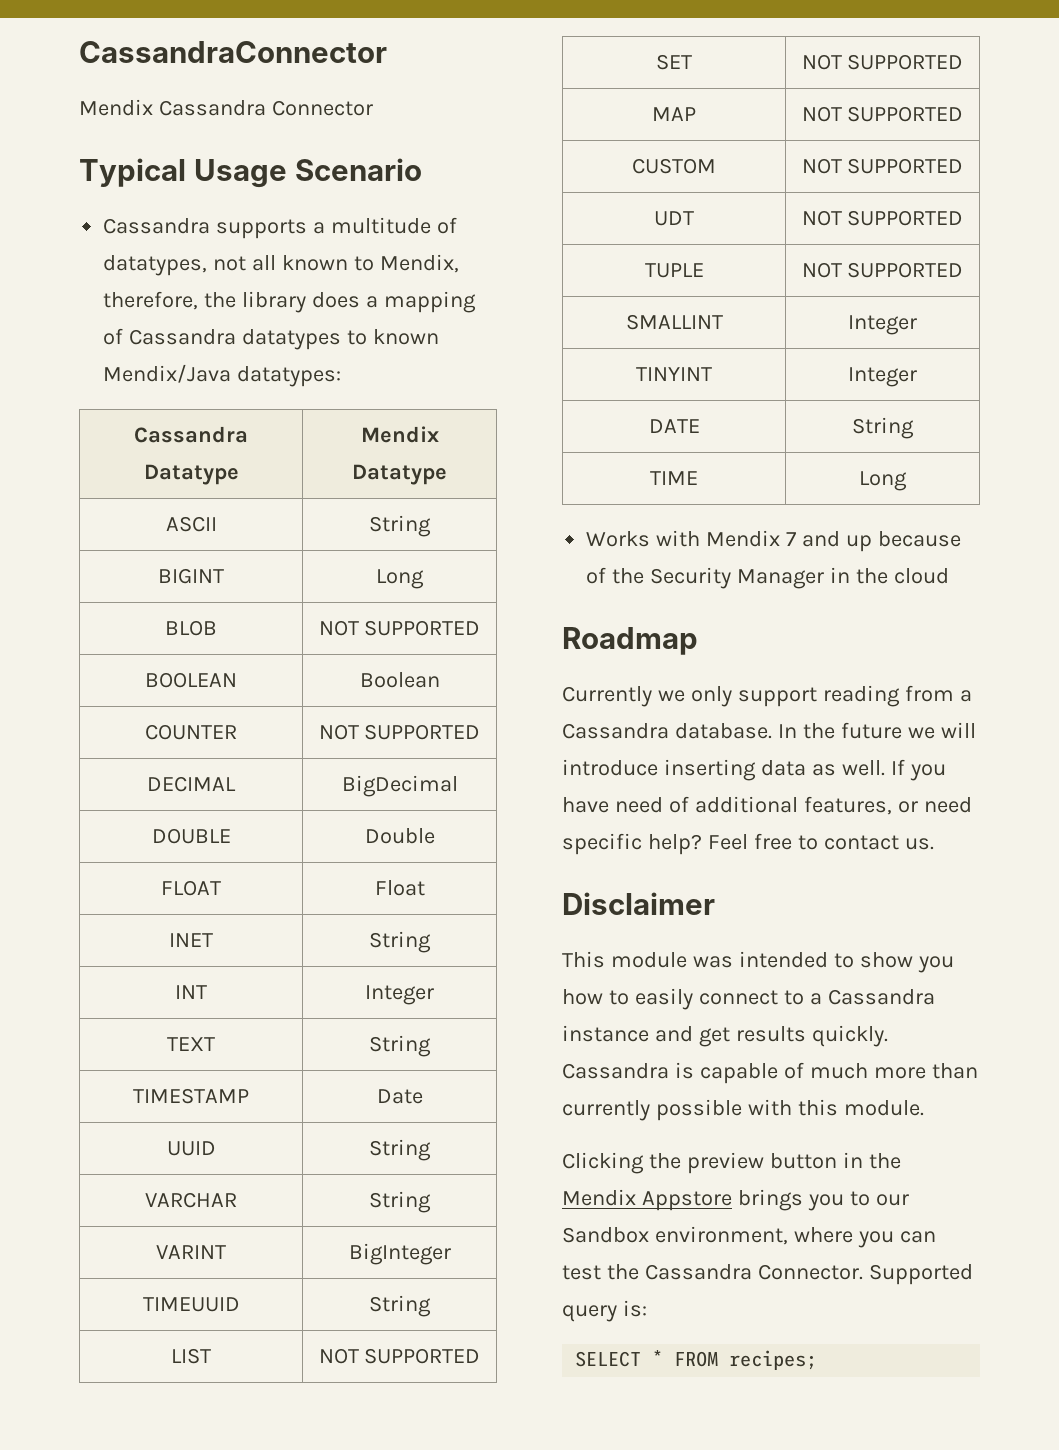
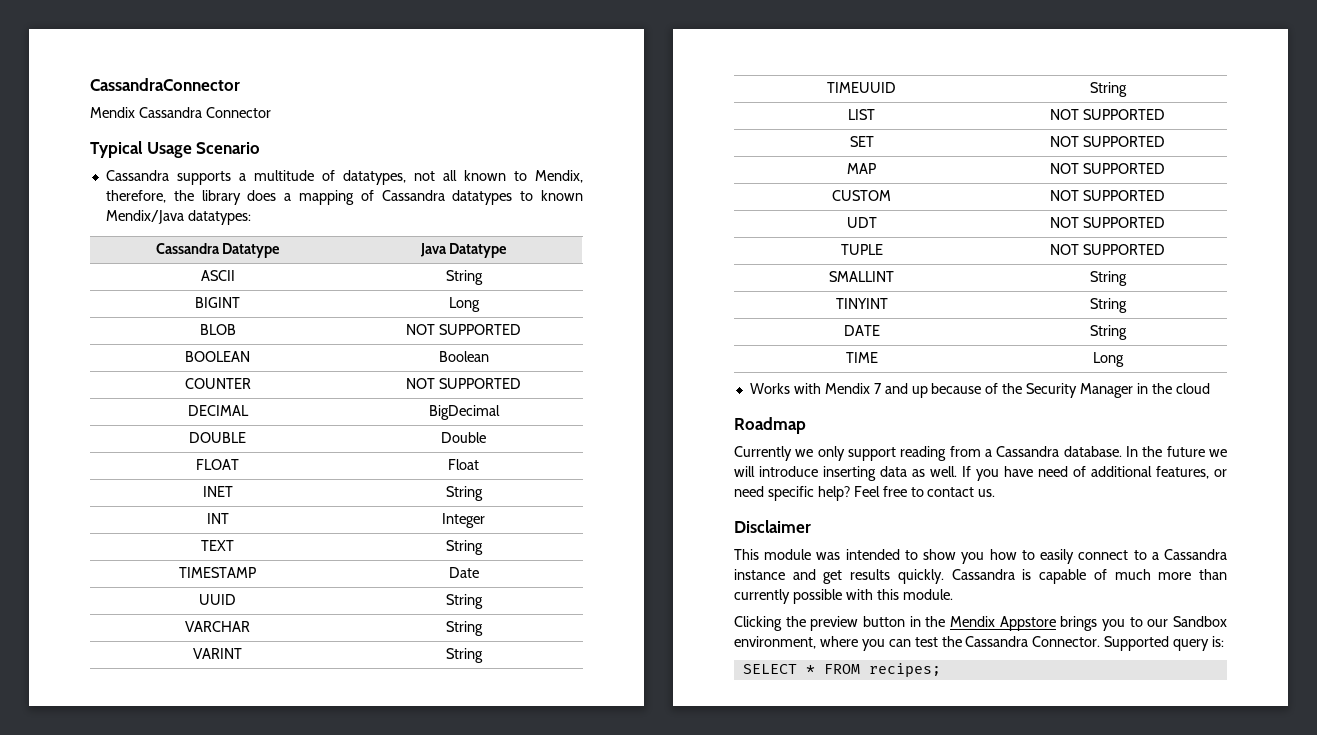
- Cassandra Datatype | Mendix Datatype
+ Cassandra Datatype | Java Datatype
- VARINT | BigInteger
+ VARINT | String
- SMALLINT | Integer
+ SMALLINT | String
- TINYINT | Integer
+ TINYINT | String

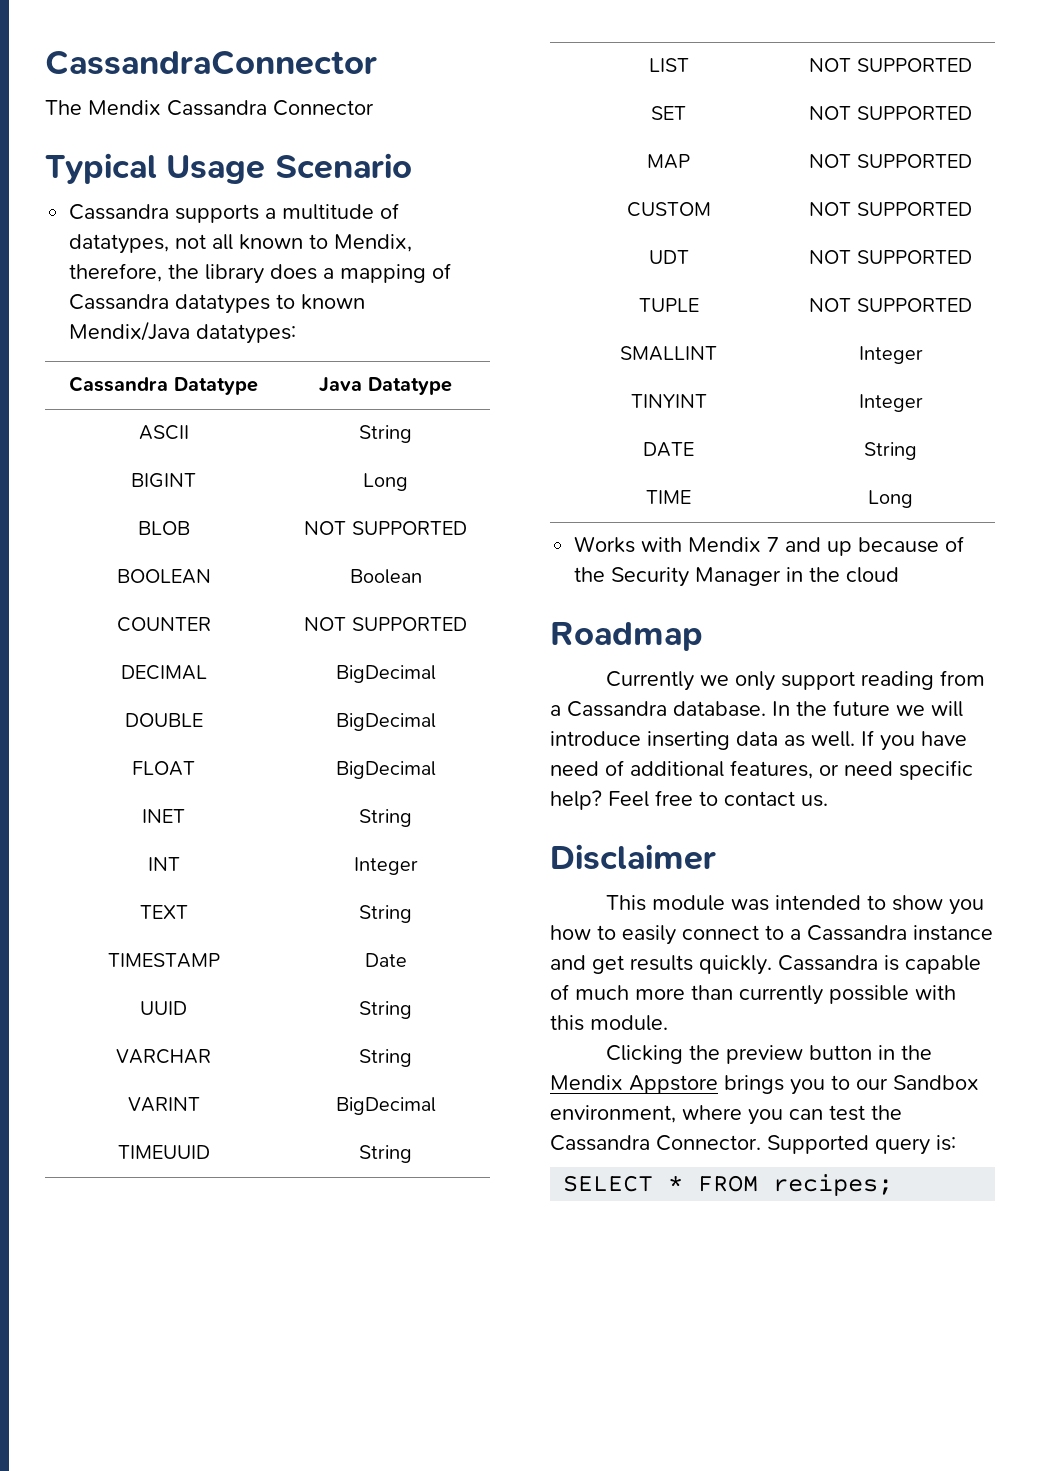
- Mendix Cassandra Connector
+ The Mendix Cassandra Connector
- DOUBLE | Double
+ DOUBLE | BigDecimal
- FLOAT | Float
+ FLOAT | BigDecimal
- VARINT | String
+ VARINT | BigDecimal
- SMALLINT | String
+ SMALLINT | Integer
- TINYINT | String
+ TINYINT | Integer

